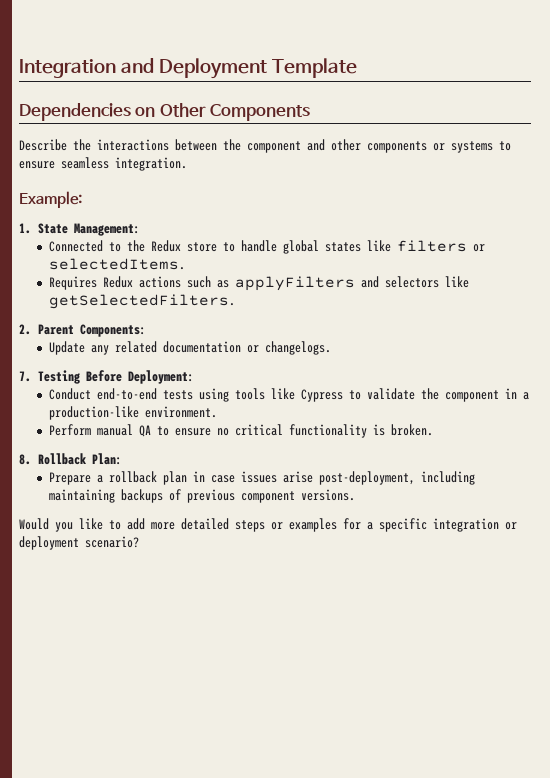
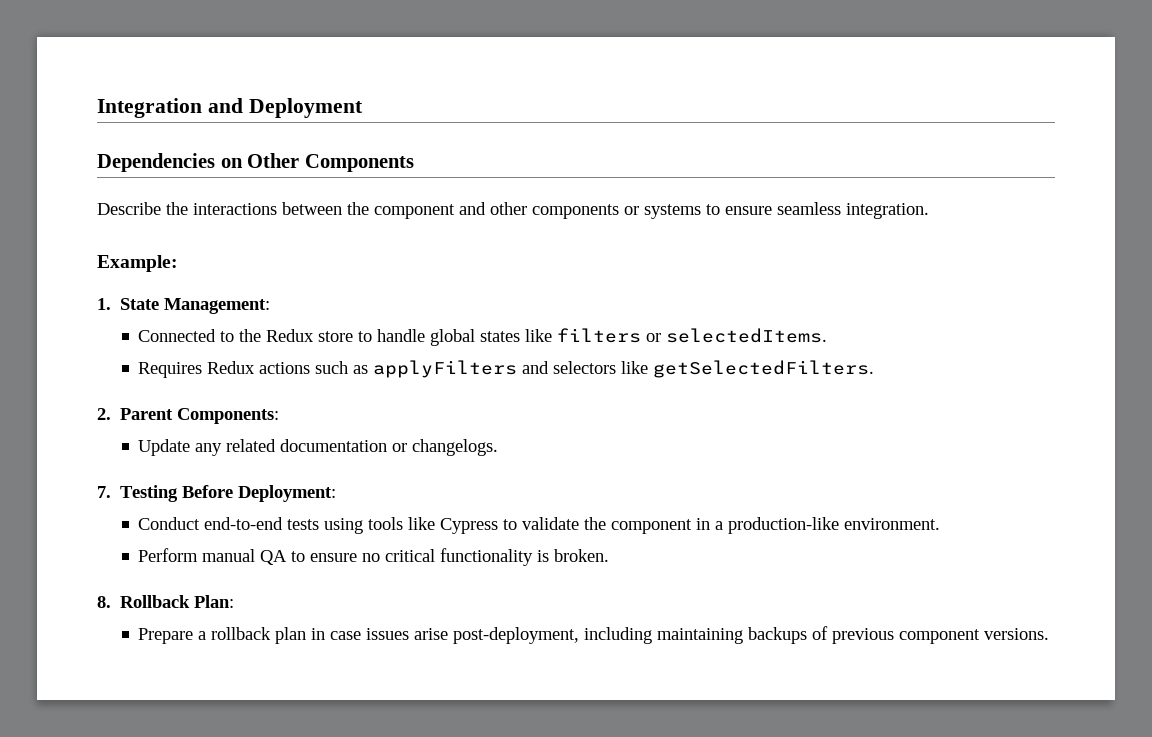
- Integration and Deployment Template
+ Integration and Deployment
- Would you like to add more detailed steps or examples for a specific integration or deployment scenario?

